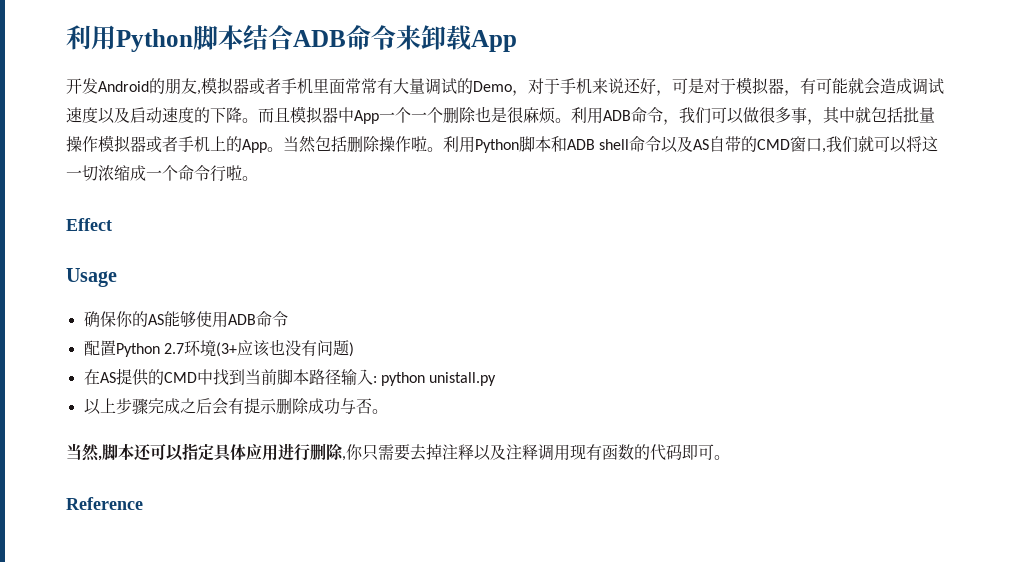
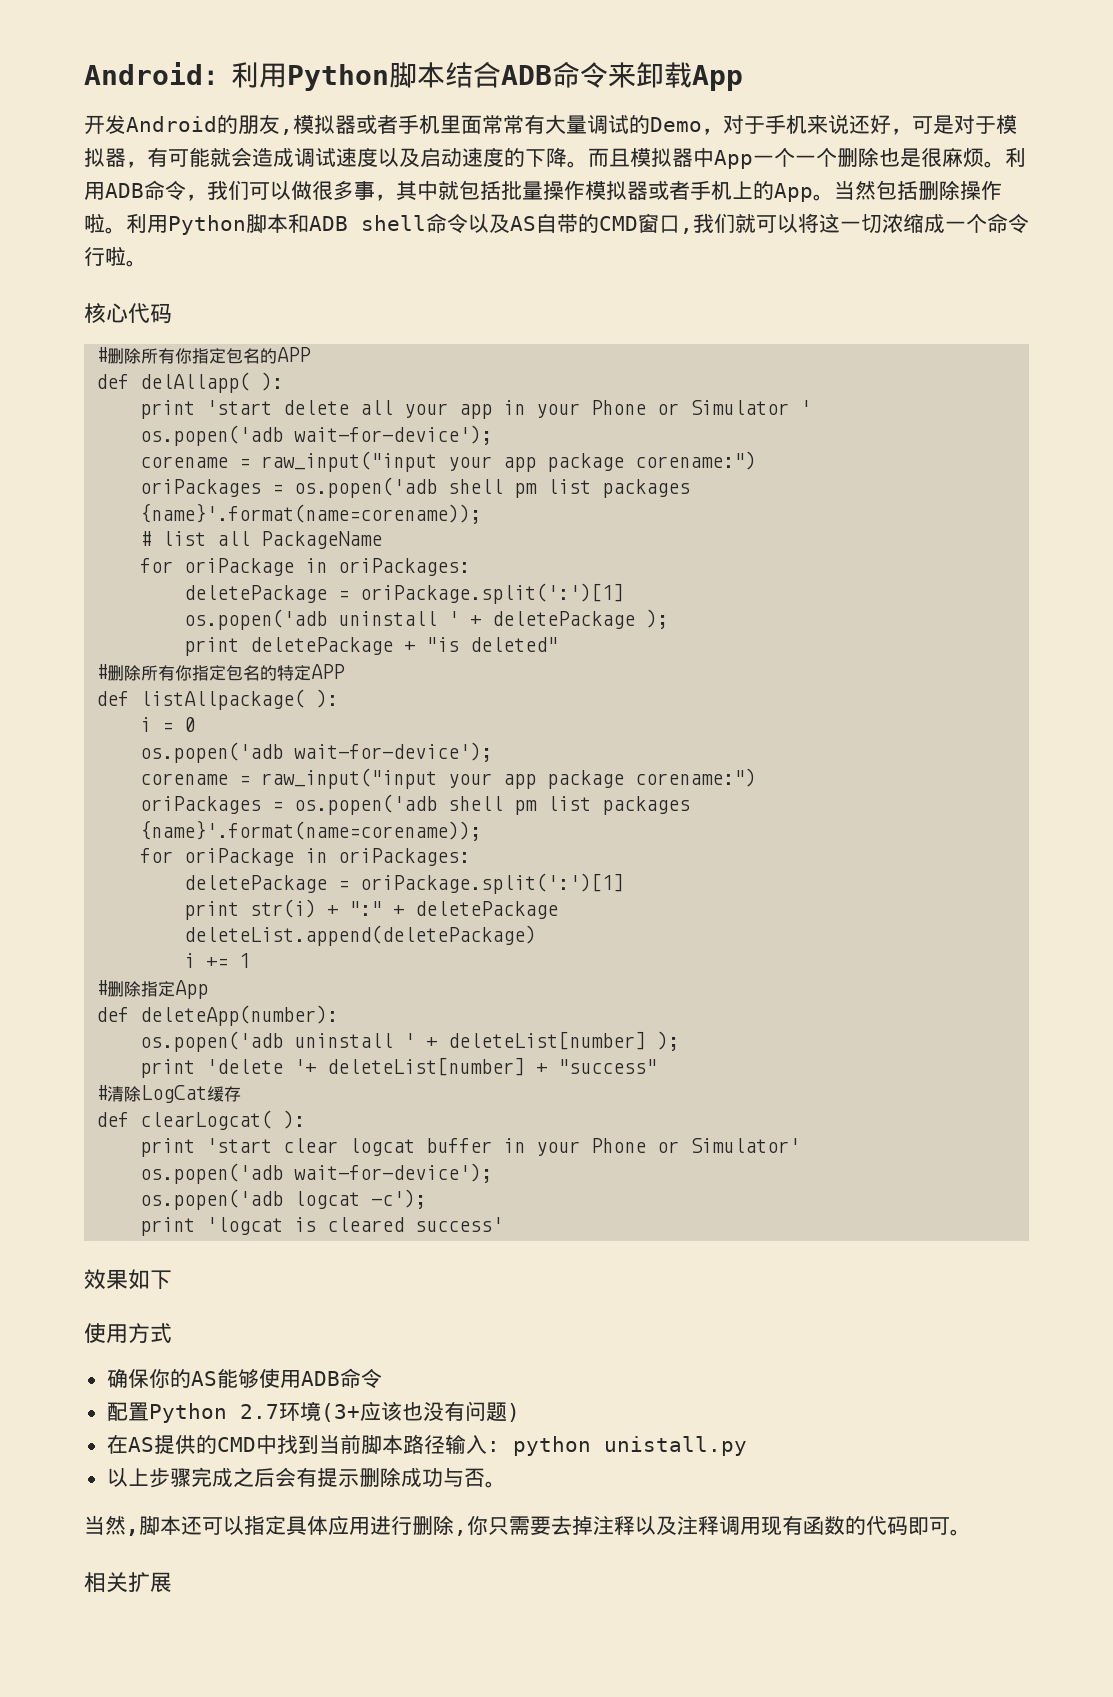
- 利用Python脚本结合ADB命令来卸载App
+ Android：利用Python脚本结合ADB命令来卸载App
- Effect
- Usage
+ 核心代码
+ #删除所有你指定包名的APP
+ def delAllapp( ):
+ print 'start delete all your app in your Phone or Simulator '
+ os.popen('adb wait-for-device');
+ corename = raw_input("input your app package corename:")
+ oriPackages = os.popen('adb shell pm list packages {name}'.format(name=corename));
+ # list all PackageName
+ for oriPackage in oriPackages:
+ deletePackage = oriPackage.split(':')[1]
+ os.popen('adb uninstall ' + deletePackage );
+ print deletePackage + "is deleted"
+ #删除所有你指定包名的特定APP
+ def listAllpackage( ):
+ i = 0
+ os.popen('adb wait-for-device');
+ corename = raw_input("input your app package corename:")
+ oriPackages = os.popen('adb shell pm list packages {name}'.format(name=corename));
+ for oriPackage in oriPackages:
+ deletePackage = oriPackage.split(':')[1]
+ print str(i) + ":" + deletePackage
+ deleteList.append(deletePackage)
+ i += 1
+ #删除指定App
+ def deleteApp(number):
+ os.popen('adb uninstall ' + deleteList[number] );
+ print 'delete '+ deleteList[number] + "success"
+ #清除LogCat缓存
+ def clearLogcat( ):
+ print 'start clear logcat buffer in your Phone or Simulator'
+ os.popen('adb wait-for-device');
+ os.popen('adb logcat -c');
+ print 'logcat is cleared success'
+ 效果如下
+ 使用方式
- Reference
+ 相关扩展

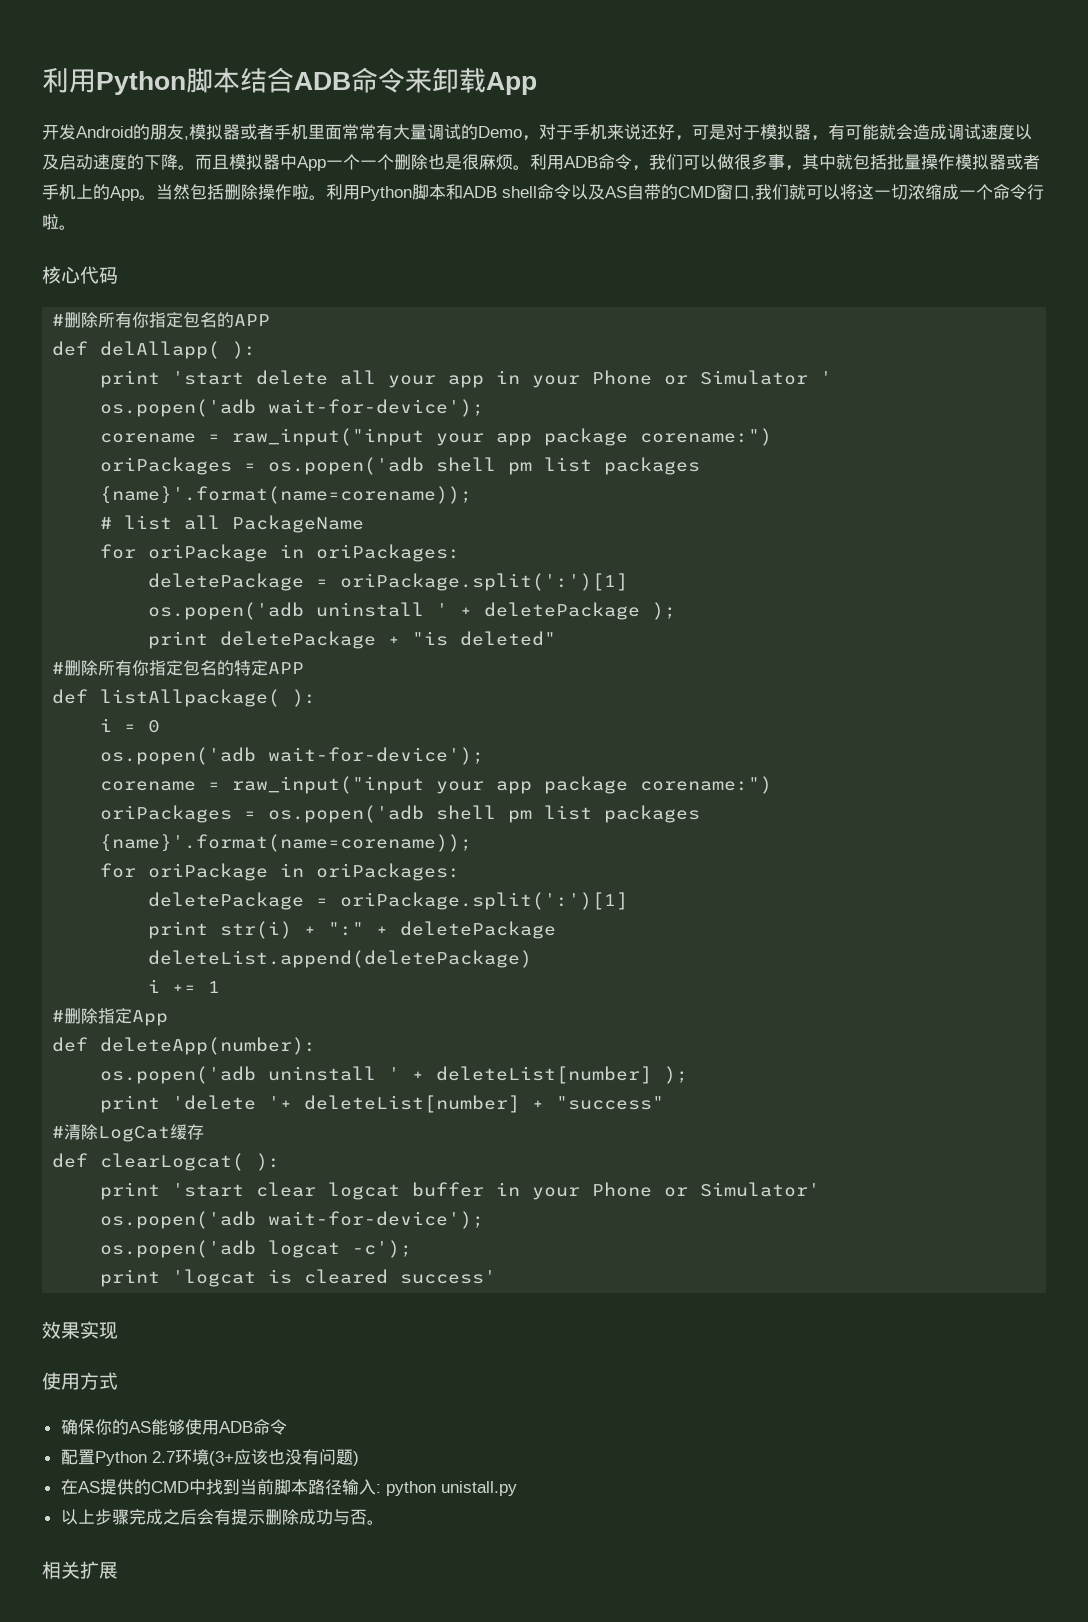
- Android：利用Python脚本结合ADB命令来卸载App
+ 利用Python脚本结合ADB命令来卸载App
- 效果如下
+ 效果实现
- 当然,脚本还可以指定具体应用进行删除,你只需要去掉注释以及注释调用现有函数的代码即可。

